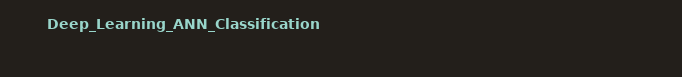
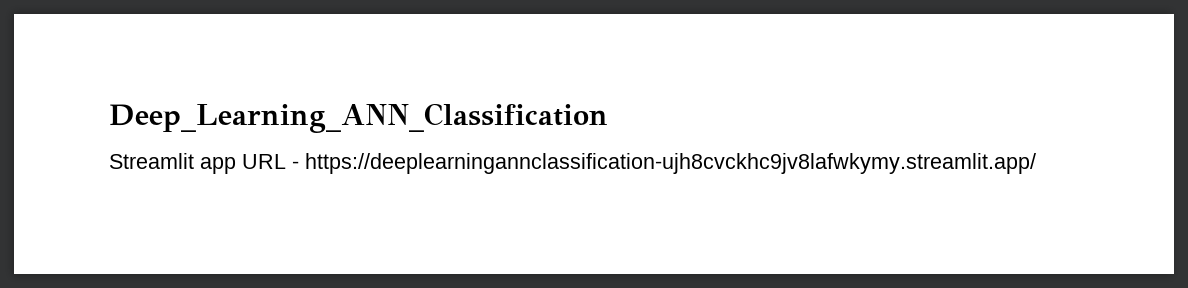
+ Streamlit app URL - https://deeplearningannclassification-ujh8cvckhc9jv8lafwkymy.streamlit.app/

